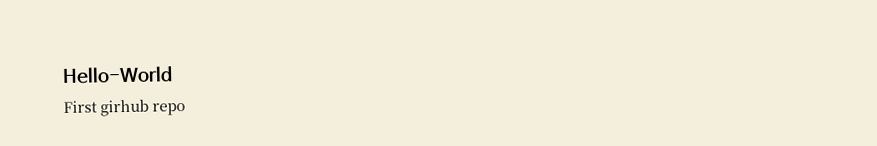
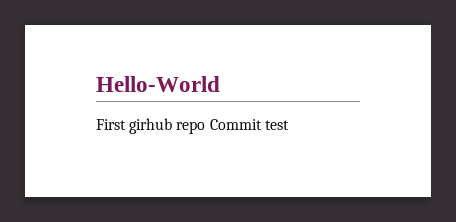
- First girhub repo
+ First girhub repo Commit test

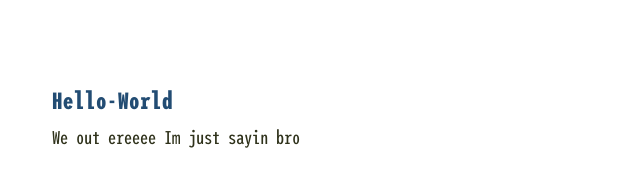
- First girhub repo Commit test
+ We out ereeee Im just sayin bro

